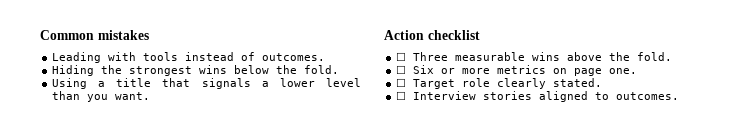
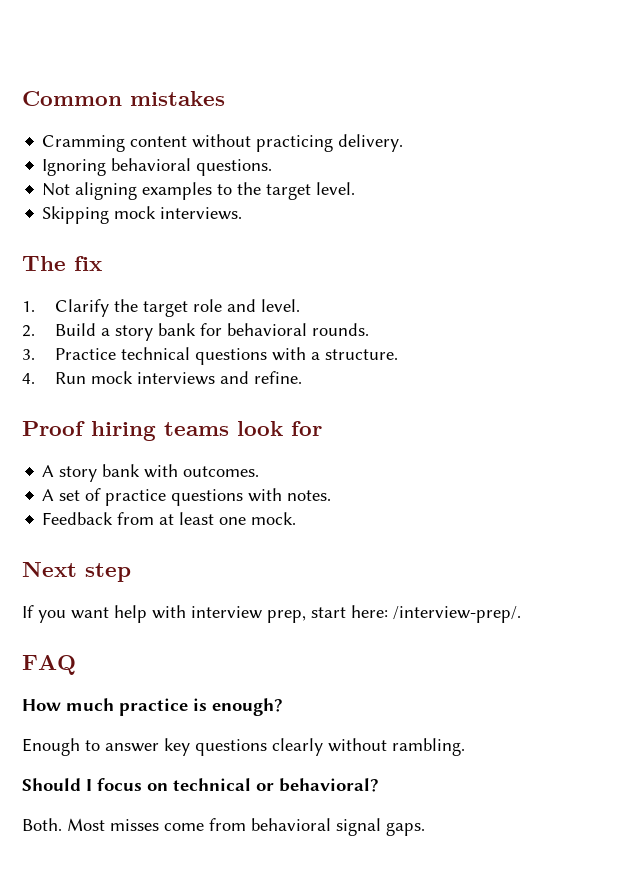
- Leading with tools instead of outcomes.
- Hiding the strongest wins below the fold.
- Using a title that signals a lower level than you want.
- Action checklist
- ☐ Three measurable wins above the fold.
- ☐ Six or more metrics on page one.
- ☐ Target role clearly stated.
- ☐ Interview stories aligned to outcomes.
+ Cramming content without practicing delivery.
+ Ignoring behavioral questions.
+ Not aligning examples to the target level.
+ Skipping mock interviews.
+ The fix
+ 1. Clarify the target role and level.
+ 2. Build a story bank for behavioral rounds.
+ 3. Practice technical questions with a structure.
+ 4. Run mock interviews and refine.
+ Proof hiring teams look for
+ A story bank with outcomes.
+ A set of practice questions with notes.
+ Feedback from at least one mock.
+ Next step
+ If you want help with interview prep, start here: /interview-prep/.
+ FAQ
+ How much practice is enough?
+ Enough to answer key questions clearly without rambling.
+ Should I focus on technical or behavioral?
+ Both. Most misses come from behavioral signal gaps.

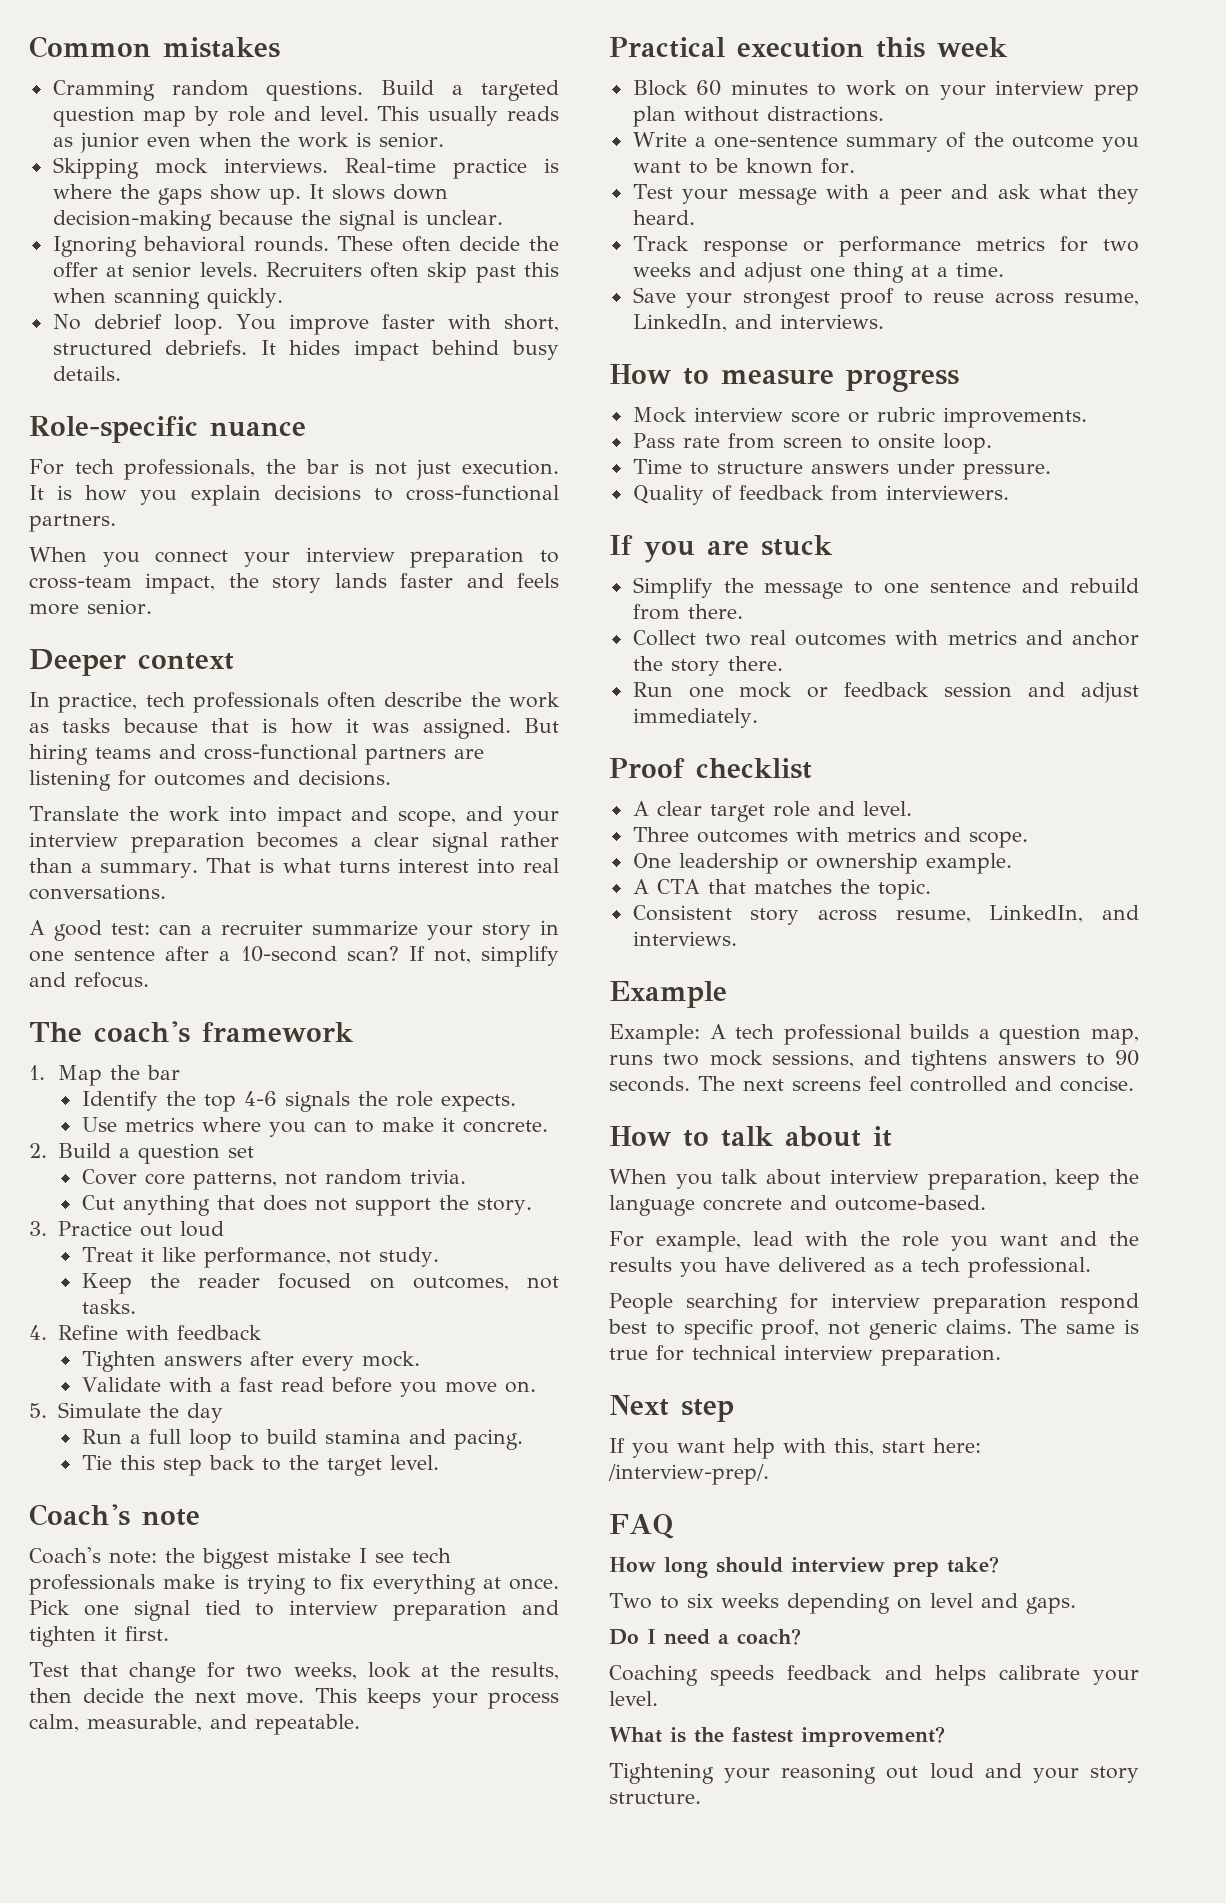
- Cramming content without practicing delivery.
- Ignoring behavioral questions.
- Not aligning examples to the target level.
- Skipping mock interviews.
- The fix
- 1. Clarify the target role and level.
- 2. Build a story bank for behavioral rounds.
- 3. Practice technical questions with a structure.
- 4. Run mock interviews and refine.
- Proof hiring teams look for
- A story bank with outcomes.
- A set of practice questions with notes.
- Feedback from at least one mock.
+ Cramming random questions. Build a targeted question map by role and level. This usually reads as junior even when the work is senior.
+ Skipping mock interviews. Real-time practice is where the gaps show up. It slows down decision-making because the signal is unclear.
+ Ignoring behavioral rounds. These often decide the offer at senior levels. Recruiters often skip past this when scanning quickly.
+ No debrief loop. You improve faster with short, structured debriefs. It hides impact behind busy details.
+ Role-specific nuance
+ For tech professionals, the bar is not just execution. It is how you explain decisions to cross-functional partners.
+ When you connect your interview preparation to cross-team impact, the story lands faster and feels more senior.
+ Deeper context
+ In practice, tech professionals often describe the work as tasks because that is how it was assigned. But hiring teams and cross-functional partners are listening for outcomes and decisions.
+ Translate the work into impact and scope, and your interview preparation becomes a clear signal rather than a summary. That is what turns interest into real conversations.
+ A good test: can a recruiter summarize your story in one sentence after a 10-second scan? If not, simplify and refocus.
+ The coach's framework
+ 1. Map the bar
+ Identify the top 4-6 signals the role expects.
+ Use metrics where you can to make it concrete.
+ 2. Build a question set
+ Cover core patterns, not random trivia.
+ Cut anything that does not support the story.
+ 3. Practice out loud
+ Treat it like performance, not study.
+ Keep the reader focused on outcomes, not tasks.
+ 4. Refine with feedback
+ Tighten answers after every mock.
+ Validate with a fast read before you move on.
+ 5. Simulate the day
+ Run a full loop to build stamina and pacing.
+ Tie this step back to the target level.
+ Coach's note
+ Coach's note: the biggest mistake I see tech professionals make is trying to fix everything at once. Pick one signal tied to interview preparation and tighten it first.
+ Test that change for two weeks, look at the results, then decide the next move. This keeps your process calm, measurable, and repeatable.
+ Practical execution this week
+ Block 60 minutes to work on your interview prep plan without distractions.
+ Write a one-sentence summary of the outcome you want to be known for.
+ Test your message with a peer and ask what they heard.
+ Track response or performance metrics for two weeks and adjust one thing at a time.
+ Save your strongest proof to reuse across resume, LinkedIn, and interviews.
+ How to measure progress
+ Mock interview score or rubric improvements.
+ Pass rate from screen to onsite loop.
+ Time to structure answers under pressure.
+ Quality of feedback from interviewers.
+ If you are stuck
+ Simplify the message to one sentence and rebuild from there.
+ Collect two real outcomes with metrics and anchor the story there.
+ Run one mock or feedback session and adjust immediately.
+ Proof checklist
+ A clear target role and level.
+ Three outcomes with metrics and scope.
+ One leadership or ownership example.
+ A CTA that matches the topic.
+ Consistent story across resume, LinkedIn, and interviews.
+ Example
+ Example: A tech professional builds a question map, runs two mock sessions, and tightens answers to 90 seconds. The next screens feel controlled and concise.
+ How to talk about it
+ When you talk about interview preparation, keep the language concrete and outcome-based.
+ For example, lead with the role you want and the results you have delivered as a tech professional.
+ People searching for interview preparation respond best to specific proof, not generic claims. The same is true for technical interview preparation.
- If you want help with interview prep, start here: /interview-prep/.
+ If you want help with this, start here: /interview-prep/.
- How much practice is enough?
- Enough to answer key questions clearly without rambling.
- Should I focus on technical or behavioral?
- Both. Most misses come from behavioral signal gaps.
+ How long should interview prep take?
+ Two to six weeks depending on level and gaps.
+ Do I need a coach?
+ Coaching speeds feedback and helps calibrate your level.
+ What is the fastest improvement?
+ Tightening your reasoning out loud and your story structure.

